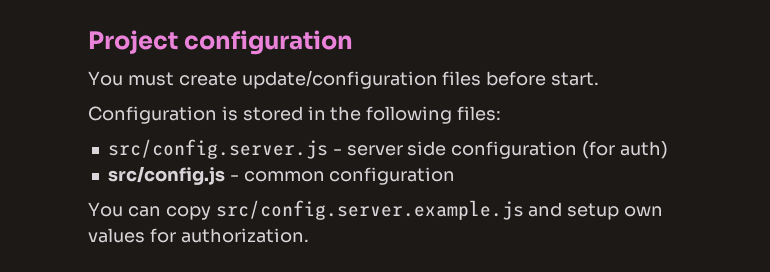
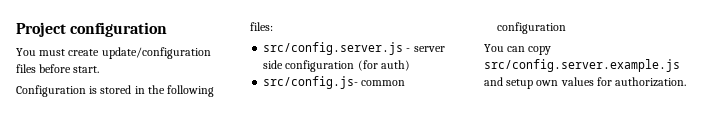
- src/config.js - common configuration
+ src/config.js- common configuration

